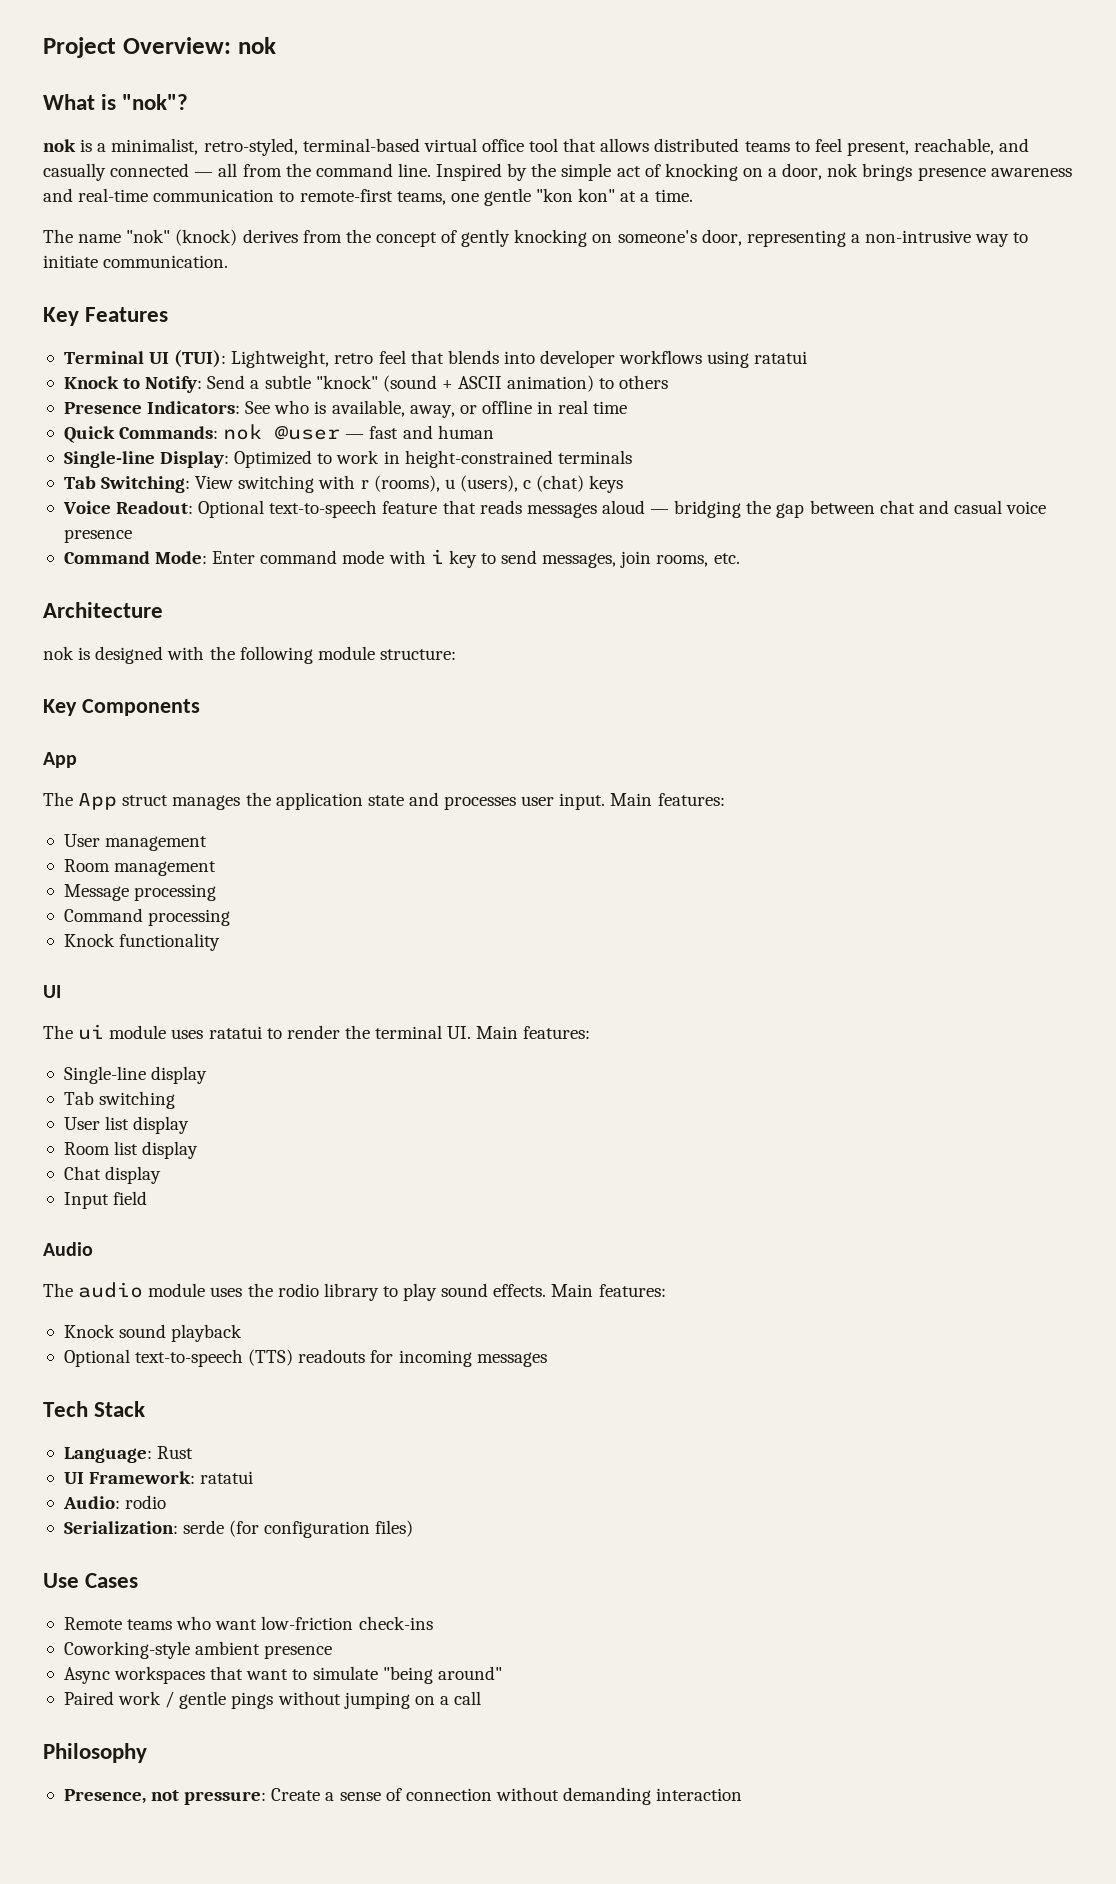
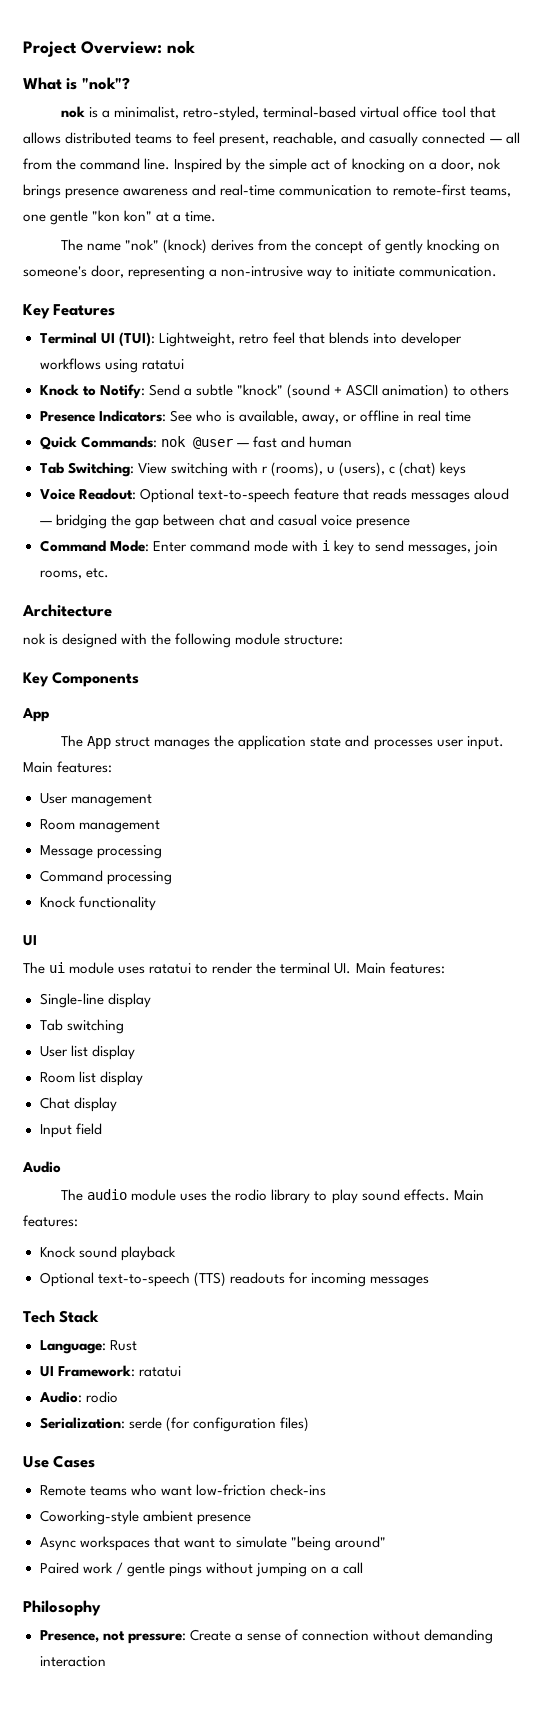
- Single-line Display: Optimized to work in height-constrained terminals

